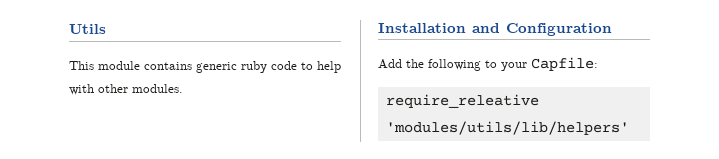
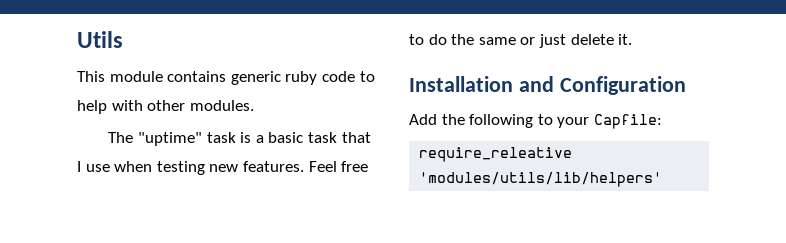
+ The "uptime" task is a basic task that I use when testing new features. Feel free to do the same or just delete it.

